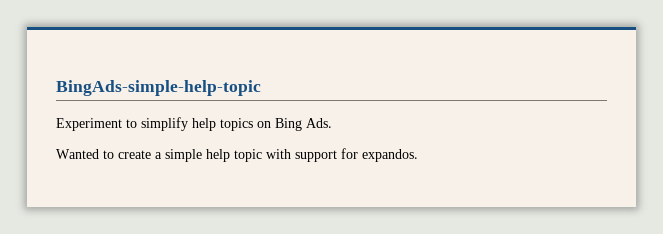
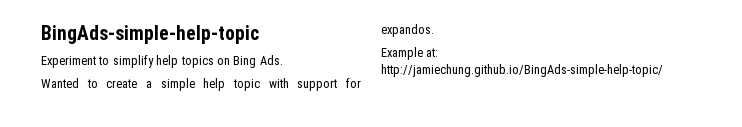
+ Example at: http://jamiechung.github.io/BingAds-simple-help-topic/

